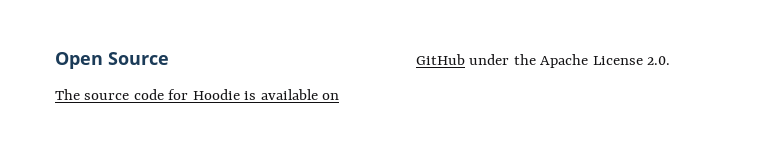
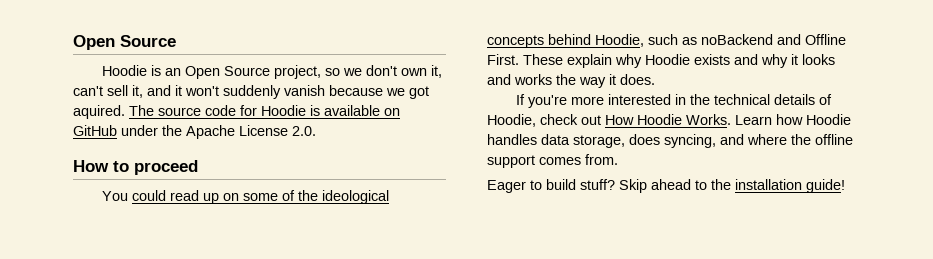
+ Hoodie is an Open Source project, so we don't own it, can't sell it, and it won't suddenly vanish because we got aquired.
+ How to proceed
+ You could read up on some of the ideological concepts behind Hoodie, such as noBackend and Offline First. These explain why Hoodie exists and why it looks and works the way it does.
+ If you're more interested in the technical details of Hoodie, check out How Hoodie Works. Learn how Hoodie handles data storage, does syncing, and where the offline support comes from.
+ Eager to build stuff? Skip ahead to the installation guide!

